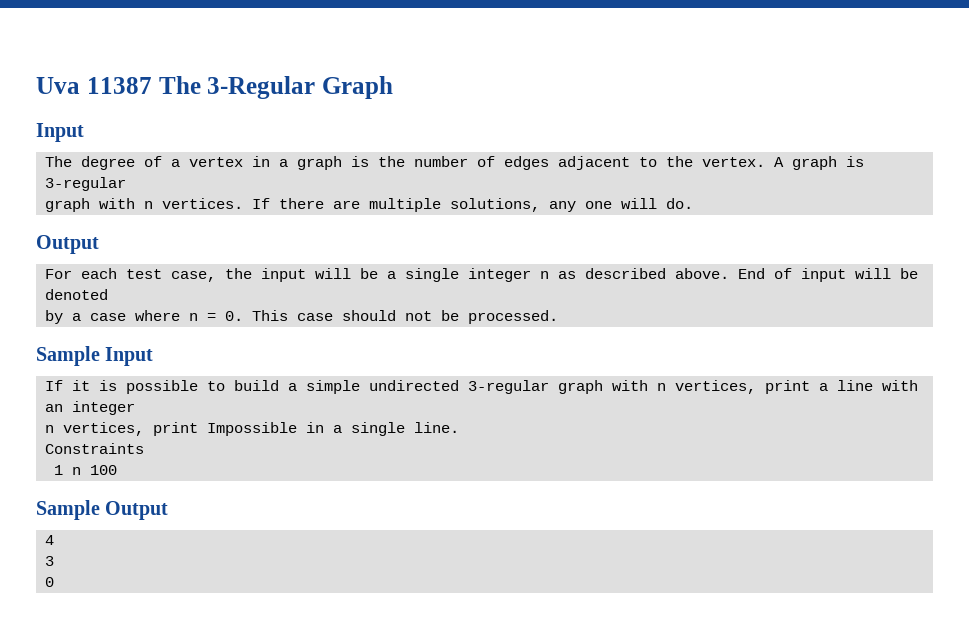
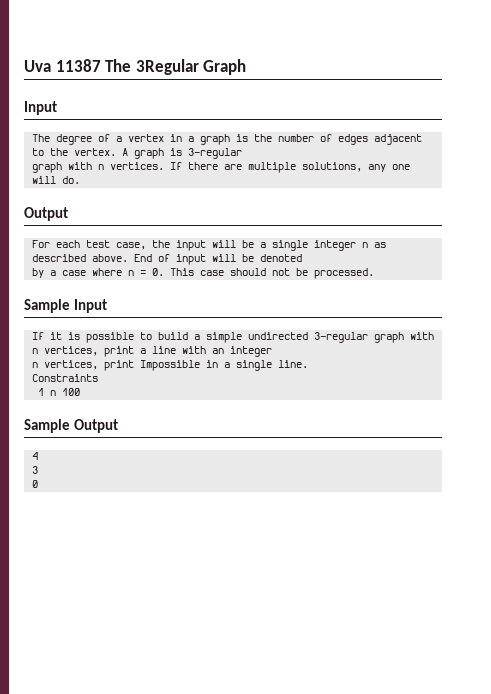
- Uva 11387 The 3-Regular Graph
+ Uva 11387 The 3Regular Graph

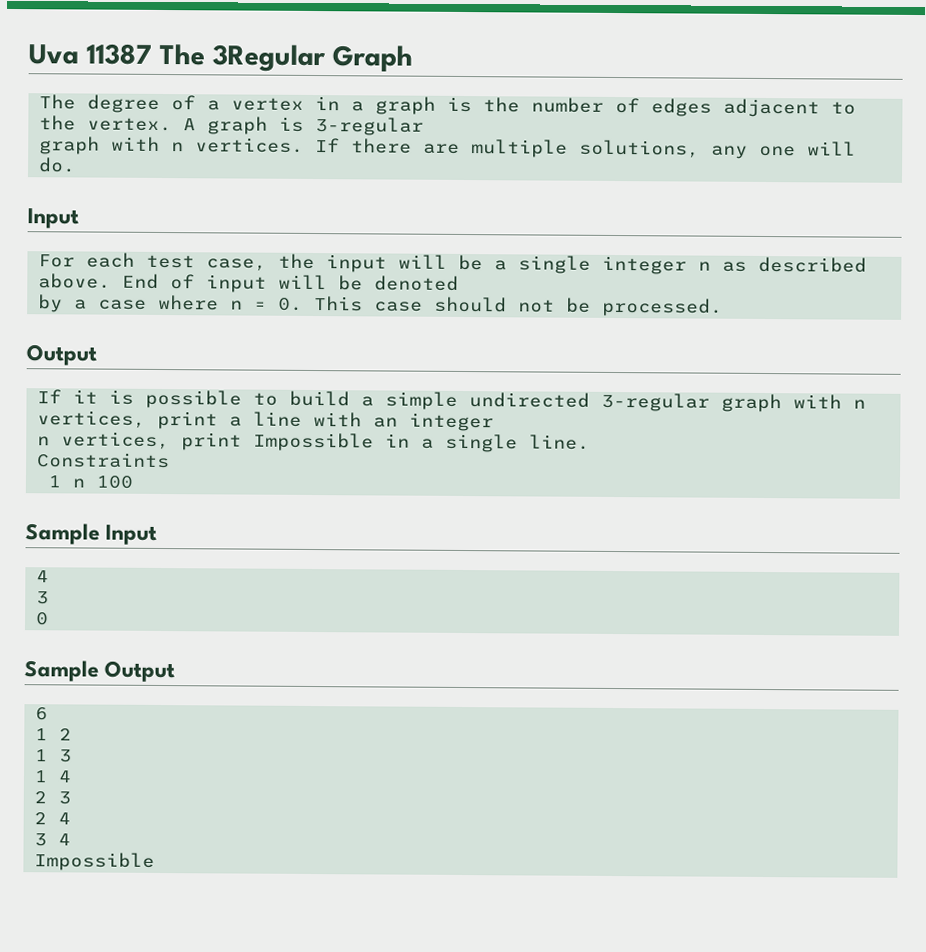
  Uva 11387 The 3Regular Graph
- Input
  If there are multiple solutions, any one will do.
- Output
+ Input
  by a case where n = 0. This case should not be processed.
- Sample Input
+ Output
- Sample Output
+ Sample Input
+ Sample Output
+ 6
+ 1 2
+ 1 3
+ 1 4
+ 2 3
+ 2 4
+ 3 4
+ Impossible

